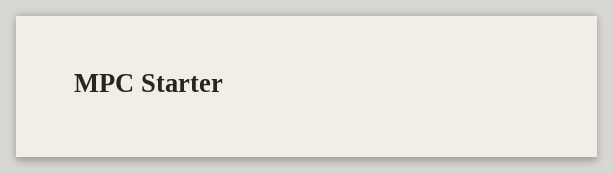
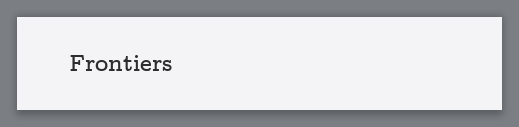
- MPC Starter
+ Frontiers

